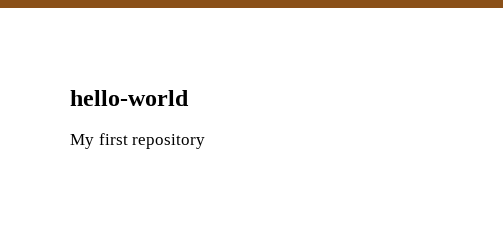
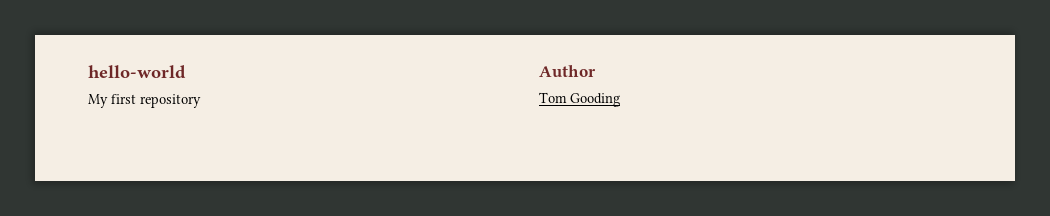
+ Author
+ Tom Gooding

